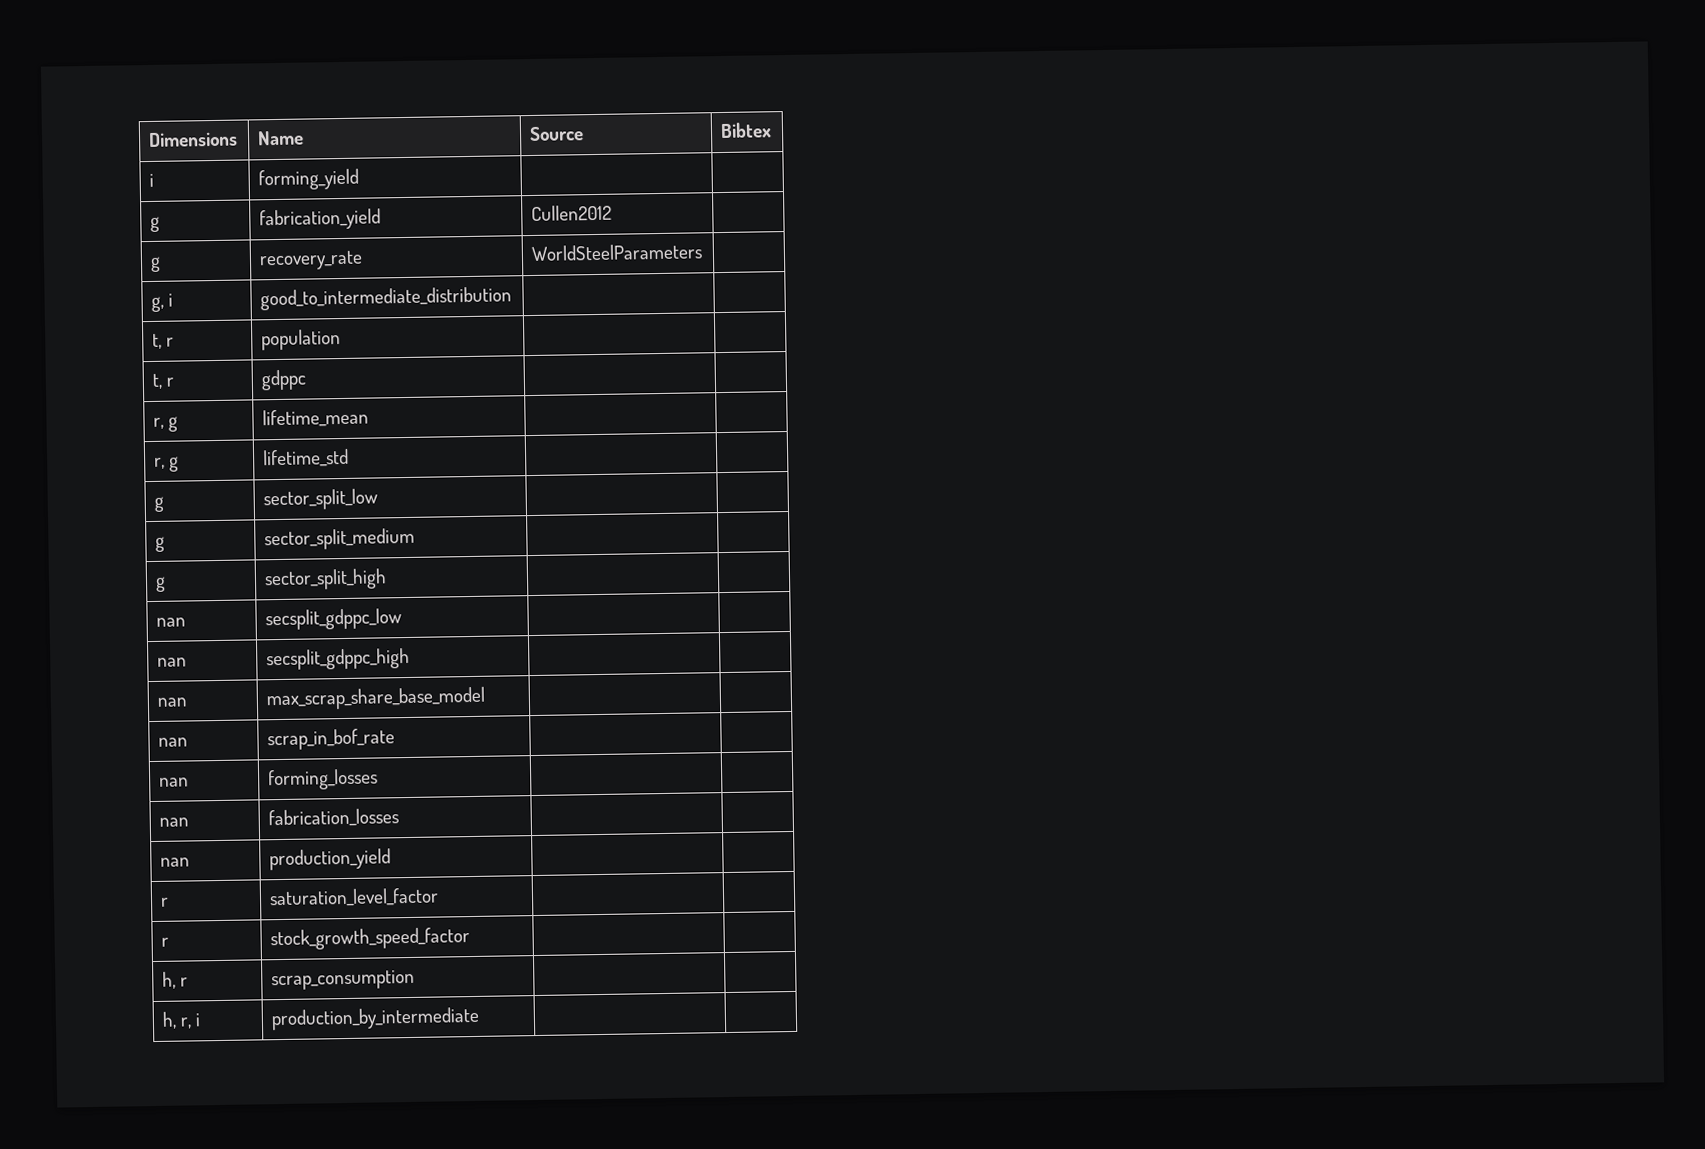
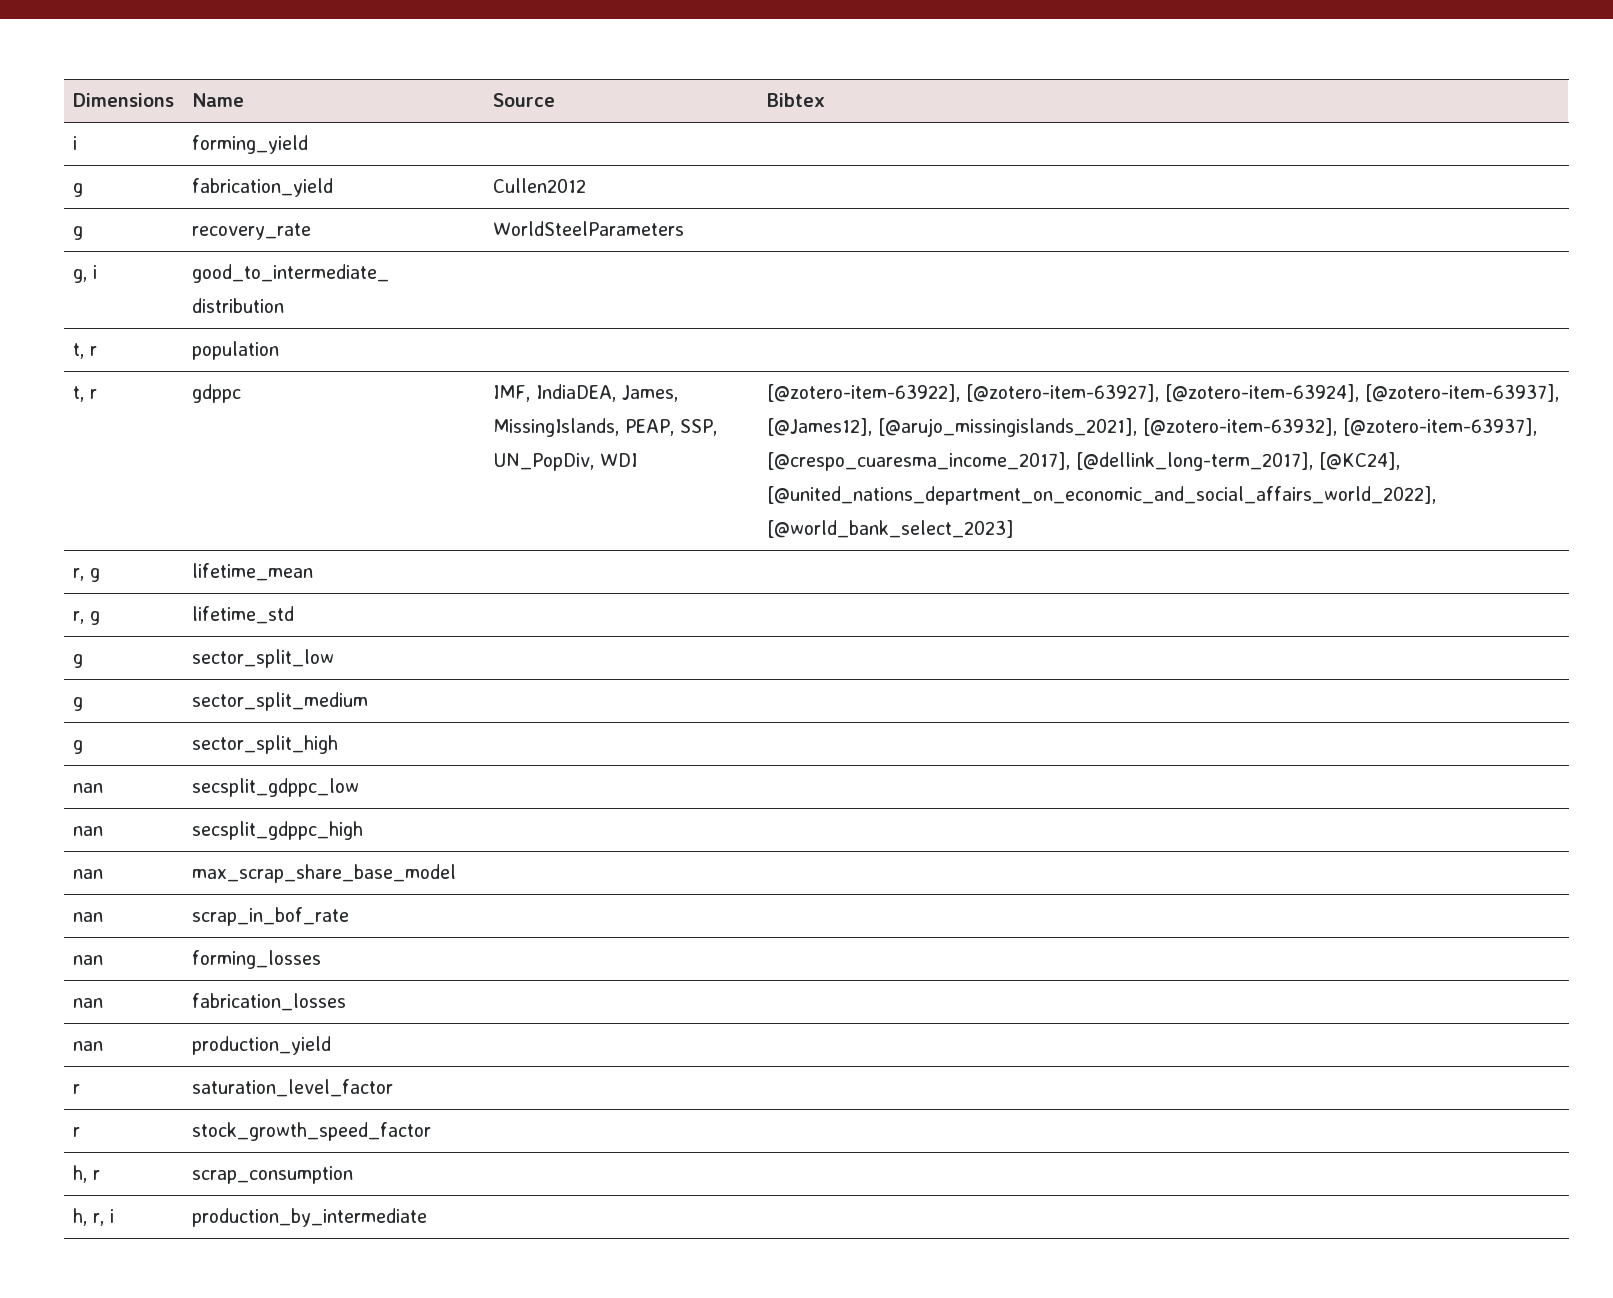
- t, r | gdppc | |
+ t, r | gdppc | IMF, IndiaDEA, James, MissingIslands, PEAP, SSP, UN_PopDiv, WDI | [@zotero-item-63922], [@zotero-item-63927], [@zotero-item-63924], [@zotero-item-63937], [@James12], [@arujo_missingislands_2021], [@zotero-item-63932], [@zotero-item-63937], [@crespo_cuaresma_income_2017], [@dellink_long-term_2017], [@KC24], [@united_nations_department_on_economic_and_social_affairs_world_2022], [@world_bank_select_2023]

